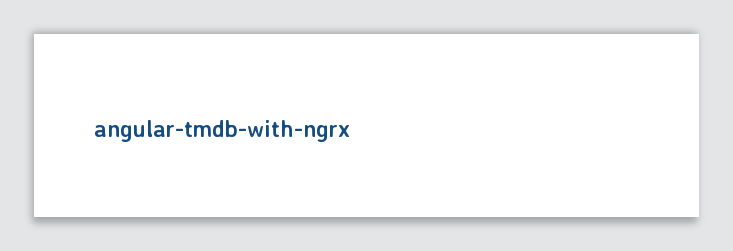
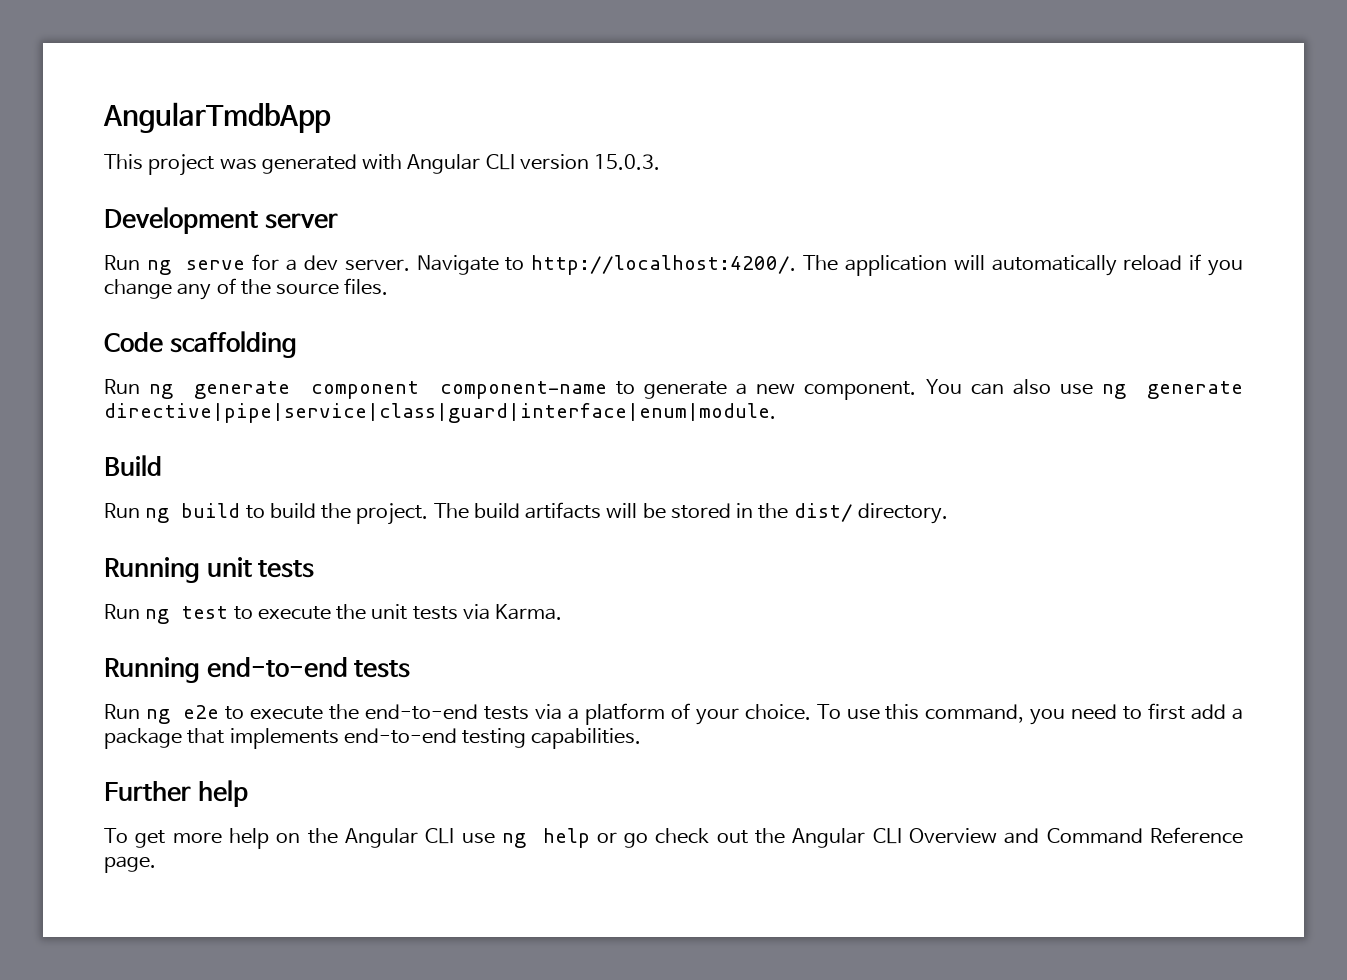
- angular-tmdb-with-ngrx
+ AngularTmdbApp
+ This project was generated with Angular CLI version 15.0.3.
+ Development server
+ Run ng serve for a dev server. Navigate to http://localhost:4200/. The application will automatically reload if you change any of the source files.
+ Code scaffolding
+ Run ng generate component component-name to generate a new component. You can also use ng generate directive|pipe|service|class|guard|interface|enum|module.
+ Build
+ Run ng build to build the project. The build artifacts will be stored in the dist/ directory.
+ Running unit tests
+ Run ng test to execute the unit tests via Karma.
+ Running end-to-end tests
+ Run ng e2e to execute the end-to-end tests via a platform of your choice. To use this command, you need to first add a package that implements end-to-end testing capabilities.
+ Further help
+ To get more help on the Angular CLI use ng help or go check out the Angular CLI Overview and Command Reference page.

